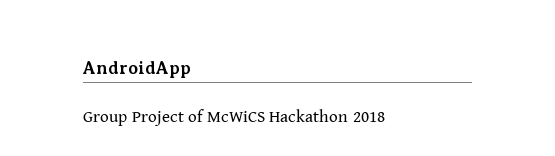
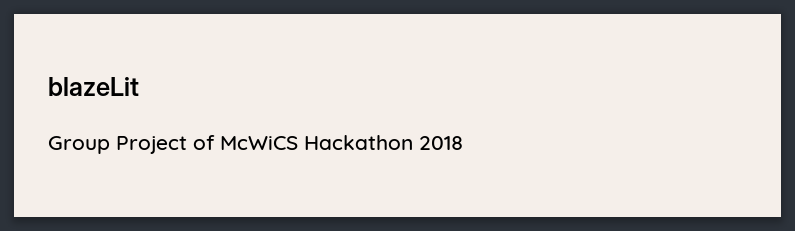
- AndroidApp
+ blazeLit

